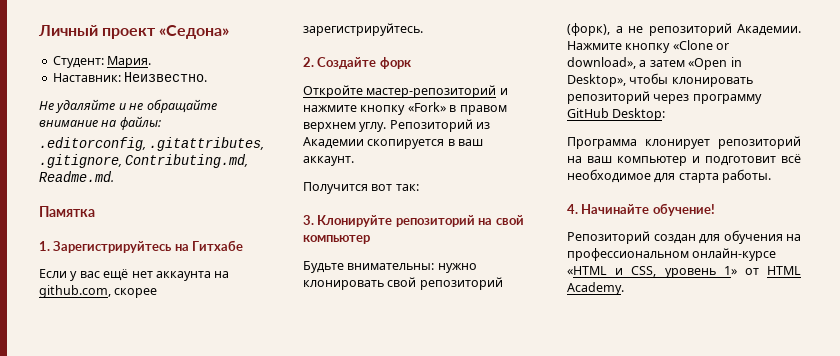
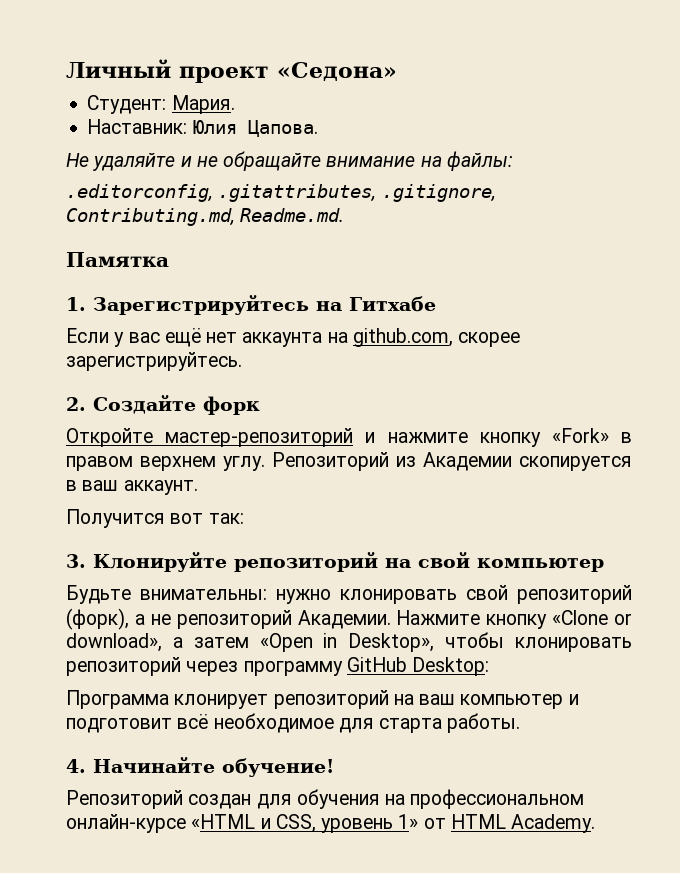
- Наставник: Неизвестно.
+ Наставник: Юлия Цапова.

